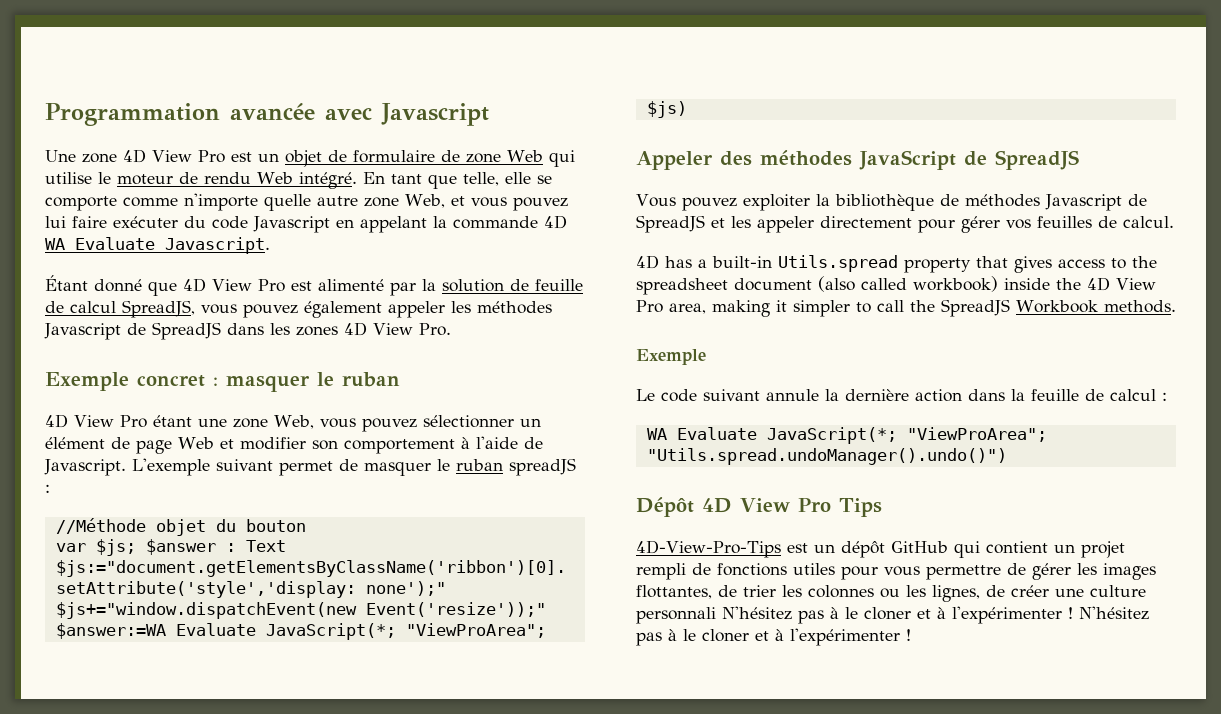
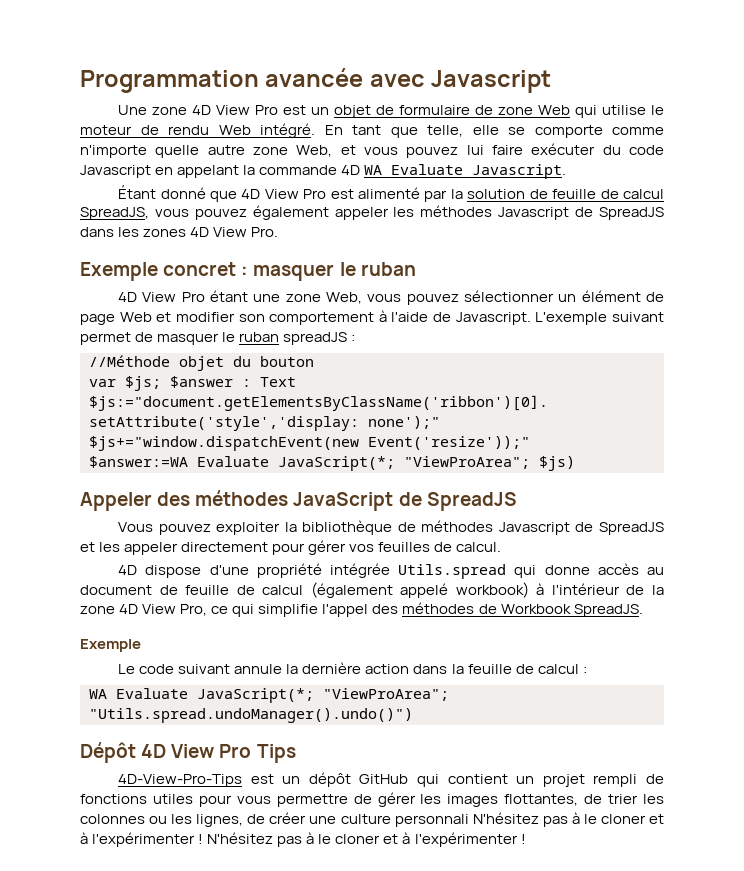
- 4D has a built-in Utils.spread property that gives access to the spreadsheet document (also called workbook) inside the 4D View Pro area, making it simpler to call the SpreadJS Workbook methods.
+ 4D dispose d'une propriété intégrée Utils.spread qui donne accès au document de feuille de calcul (également appelé workbook) à l'intérieur de la zone 4D View Pro, ce qui simplifie l'appel des méthodes de Workbook SpreadJS.

